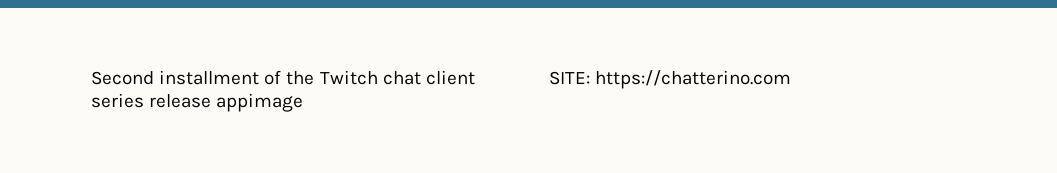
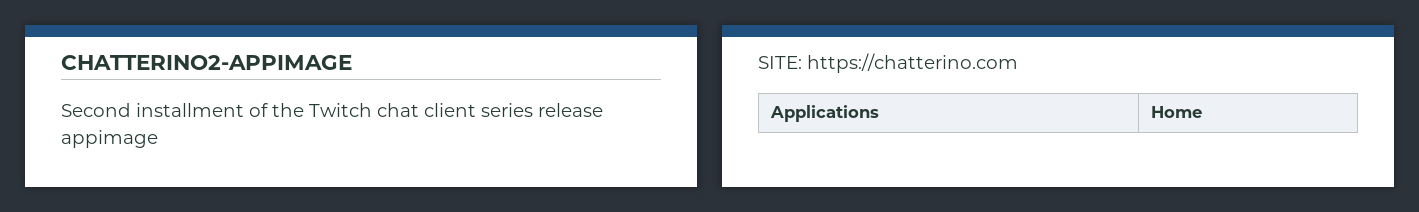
+ CHATTERINO2-APPIMAGE
+ Applications | Home

